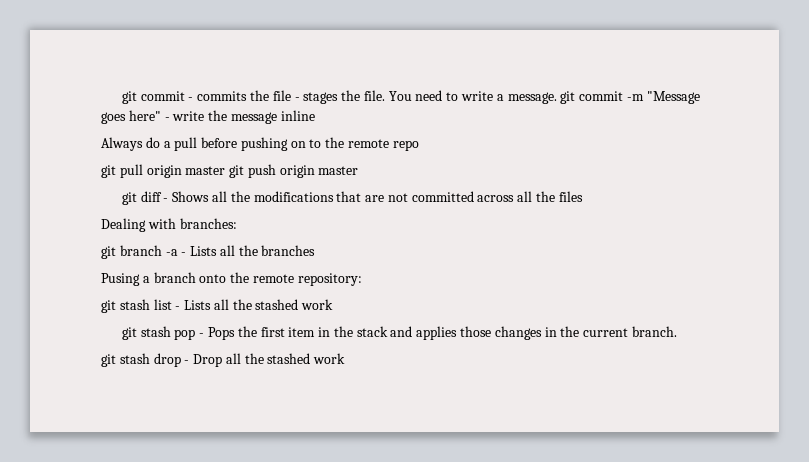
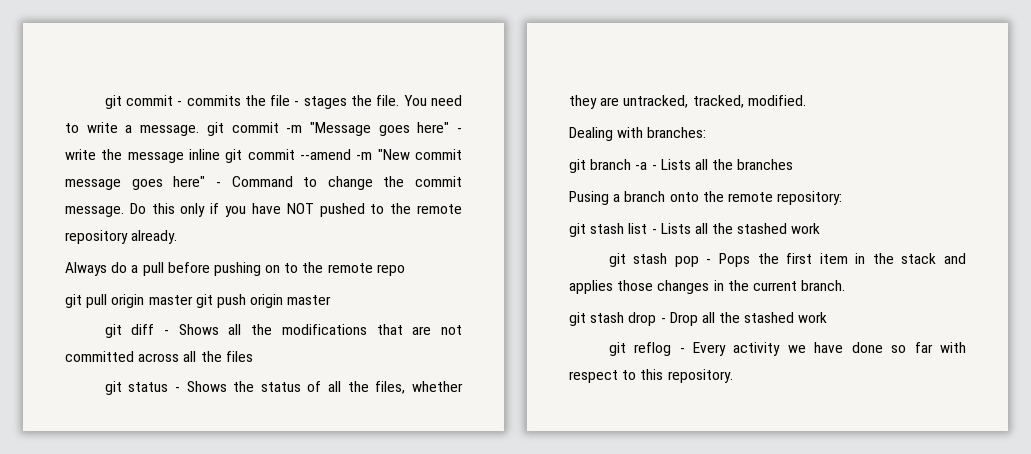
- You need to write a message. git commit -m "Message goes here" - write the message inline
+ You need to write a message. git commit -m "Message goes here" - write the message inline git commit --amend -m "New commit message goes here" - Command to change the commit message. Do this only if you have NOT pushed to the remote repository already.
+ git status - Shows the status of all the files, whether they are untracked, tracked, modified.
+ git reflog - Every activity we have done so far with respect to this repository.

